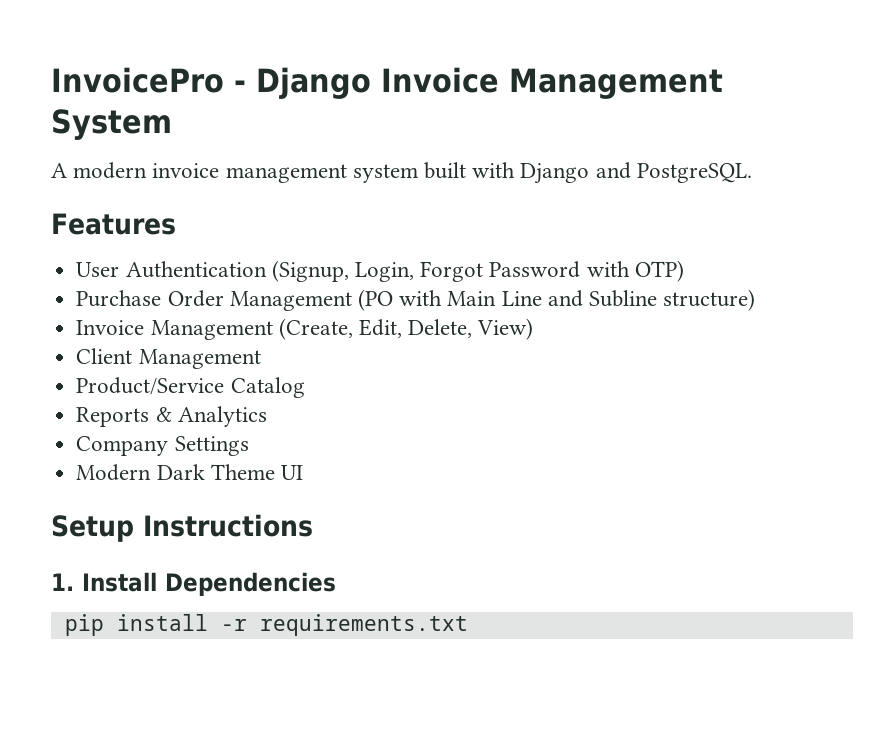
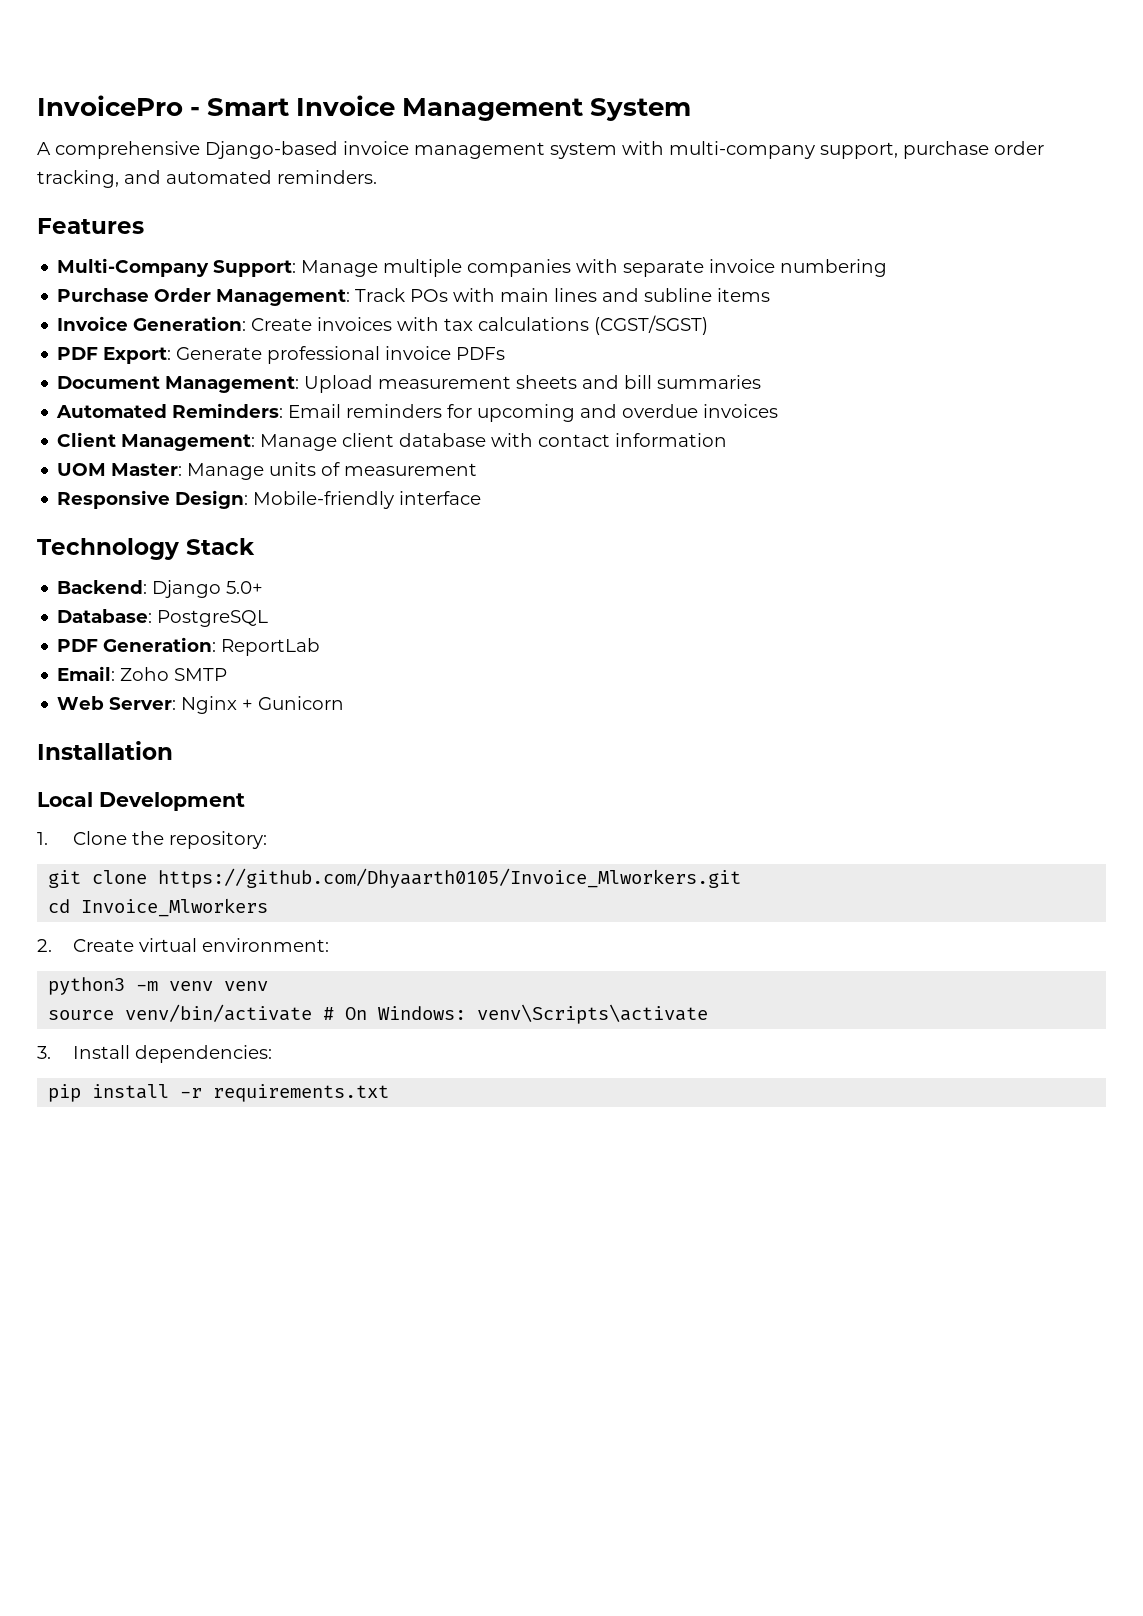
- InvoicePro - Django Invoice Management System
+ InvoicePro - Smart Invoice Management System
- A modern invoice management system built with Django and PostgreSQL.
+ A comprehensive Django-based invoice management system with multi-company support, purchase order tracking, and automated reminders.
  Features
- User Authentication (Signup, Login, Forgot Password with OTP)
- Purchase Order Management (PO with Main Line and Subline structure)
- Invoice Management (Create, Edit, Delete, View)
- Client Management
- Product/Service Catalog
- Reports & Analytics
- Company Settings
- Modern Dark Theme UI
- Setup Instructions
- 1. Install Dependencies
+ Multi-Company Support: Manage multiple companies with separate invoice numbering
+ Purchase Order Management: Track POs with main lines and subline items
+ Invoice Generation: Create invoices with tax calculations (CGST/SGST)
+ PDF Export: Generate professional invoice PDFs
+ Document Management: Upload measurement sheets and bill summaries
+ Automated Reminders: Email reminders for upcoming and overdue invoices
+ Client Management: Manage client database with contact information
+ UOM Master: Manage units of measurement
+ Responsive Design: Mobile-friendly interface
+ Technology Stack
+ Backend: Django 5.0+
+ Database: PostgreSQL
+ PDF Generation: ReportLab
+ Email: Zoho SMTP
+ Web Server: Nginx + Gunicorn
+ Installation
+ Local Development
+ 1. Clone the repository:
+ git clone https://github.com/Dhyaarth0105/Invoice_Mlworkers.git
+ cd Invoice_Mlworkers
+ 2. Create virtual environment:
+ python3 -m venv venv
+ source venv/bin/activate # On Windows: venv\Scripts\activate
+ 3. Install dependencies:

